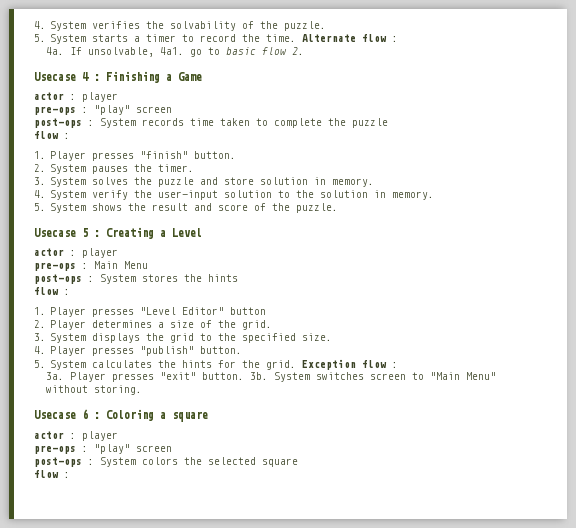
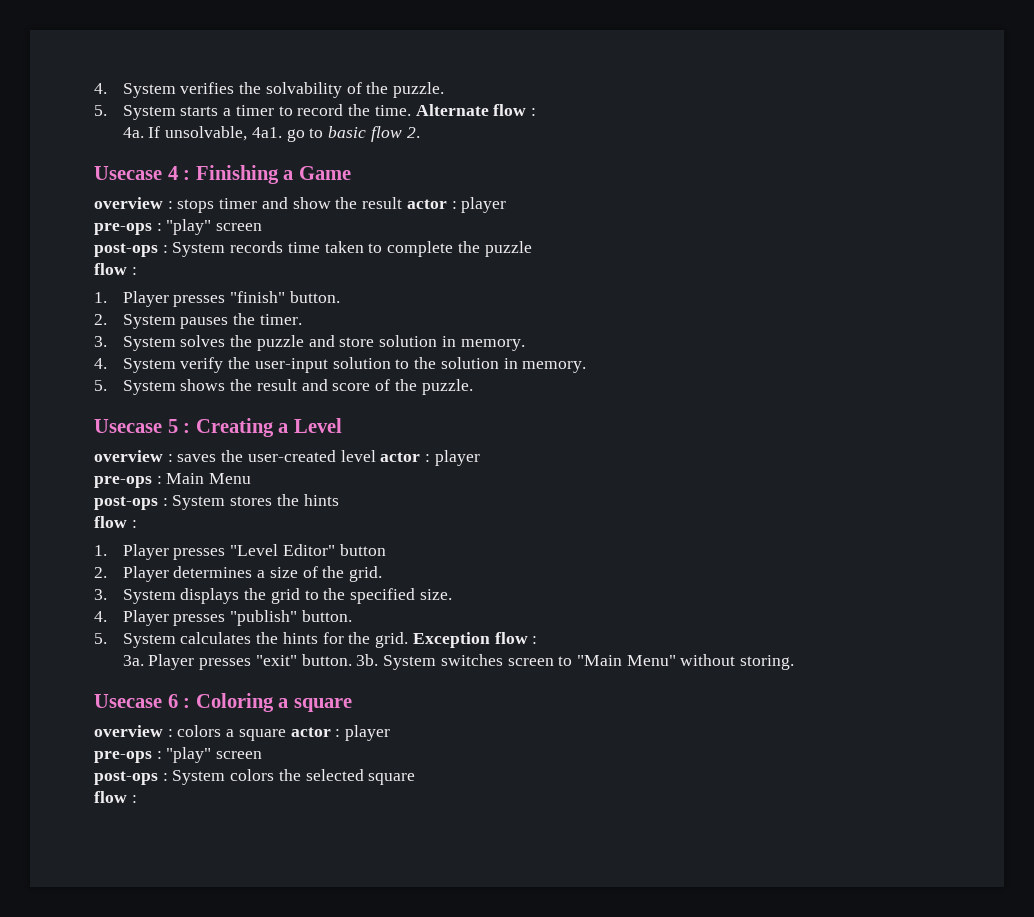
  Usecase 4 : Finishing a Game
- actor : player
+ overview : stops timer and show the result actor : player
  Usecase 5 : Creating a Level
- actor : player
+ overview : saves the user-created level actor : player
  Usecase 6 : Coloring a square
- actor : player
+ overview : colors a square actor : player

